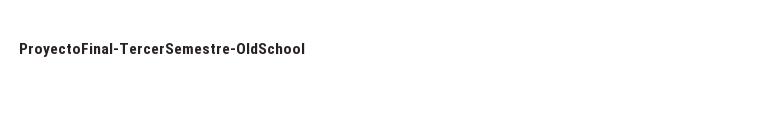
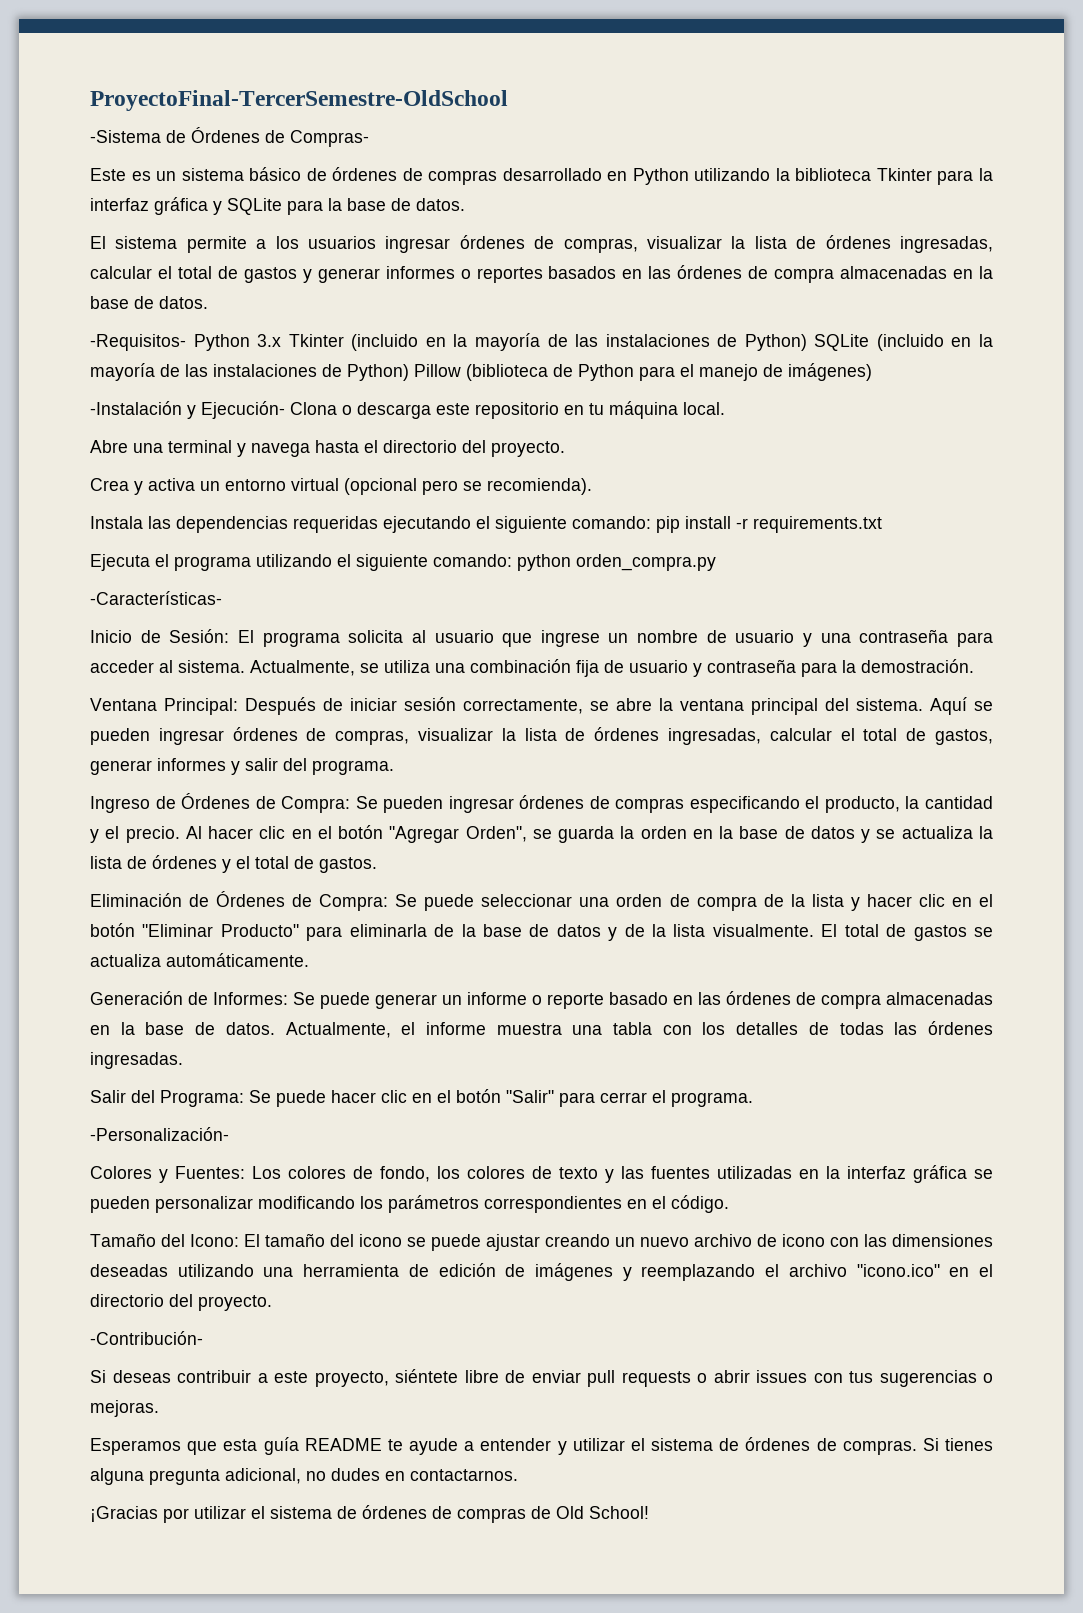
+ -Sistema de Órdenes de Compras-
+ Este es un sistema básico de órdenes de compras desarrollado en Python utilizando la biblioteca Tkinter para la interfaz gráfica y SQLite para la base de datos.
+ El sistema permite a los usuarios ingresar órdenes de compras, visualizar la lista de órdenes ingresadas, calcular el total de gastos y generar informes o reportes basados en las órdenes de compra almacenadas en la base de datos.
+ -Requisitos- Python 3.x Tkinter (incluido en la mayoría de las instalaciones de Python) SQLite (incluido en la mayoría de las instalaciones de Python) Pillow (biblioteca de Python para el manejo de imágenes)
+ -Instalación y Ejecución- Clona o descarga este repositorio en tu máquina local.
+ Abre una terminal y navega hasta el directorio del proyecto.
+ Crea y activa un entorno virtual (opcional pero se recomienda).
+ Instala las dependencias requeridas ejecutando el siguiente comando: pip install -r requirements.txt
+ Ejecuta el programa utilizando el siguiente comando: python orden_compra.py
+ -Características-
+ Inicio de Sesión: El programa solicita al usuario que ingrese un nombre de usuario y una contraseña para acceder al sistema. Actualmente, se utiliza una combinación fija de usuario y contraseña para la demostración.
+ Ventana Principal: Después de iniciar sesión correctamente, se abre la ventana principal del sistema. Aquí se pueden ingresar órdenes de compras, visualizar la lista de órdenes ingresadas, calcular el total de gastos, generar informes y salir del programa.
+ Ingreso de Órdenes de Compra: Se pueden ingresar órdenes de compras especificando el producto, la cantidad y el precio. Al hacer clic en el botón "Agregar Orden", se guarda la orden en la base de datos y se actualiza la lista de órdenes y el total de gastos.
+ Eliminación de Órdenes de Compra: Se puede seleccionar una orden de compra de la lista y hacer clic en el botón "Eliminar Producto" para eliminarla de la base de datos y de la lista visualmente. El total de gastos se actualiza automáticamente.
+ Generación de Informes: Se puede generar un informe o reporte basado en las órdenes de compra almacenadas en la base de datos. Actualmente, el informe muestra una tabla con los detalles de todas las órdenes ingresadas.
+ Salir del Programa: Se puede hacer clic en el botón "Salir" para cerrar el programa.
+ -Personalización-
+ Colores y Fuentes: Los colores de fondo, los colores de texto y las fuentes utilizadas en la interfaz gráfica se pueden personalizar modificando los parámetros correspondientes en el código.
+ Tamaño del Icono: El tamaño del icono se puede ajustar creando un nuevo archivo de icono con las dimensiones deseadas utilizando una herramienta de edición de imágenes y reemplazando el archivo "icono.ico" en el directorio del proyecto.
+ -Contribución-
+ Si deseas contribuir a este proyecto, siéntete libre de enviar pull requests o abrir issues con tus sugerencias o mejoras.
+ Esperamos que esta guía README te ayude a entender y utilizar el sistema de órdenes de compras. Si tienes alguna pregunta adicional, no dudes en contactarnos.
+ ¡Gracias por utilizar el sistema de órdenes de compras de Old School!

